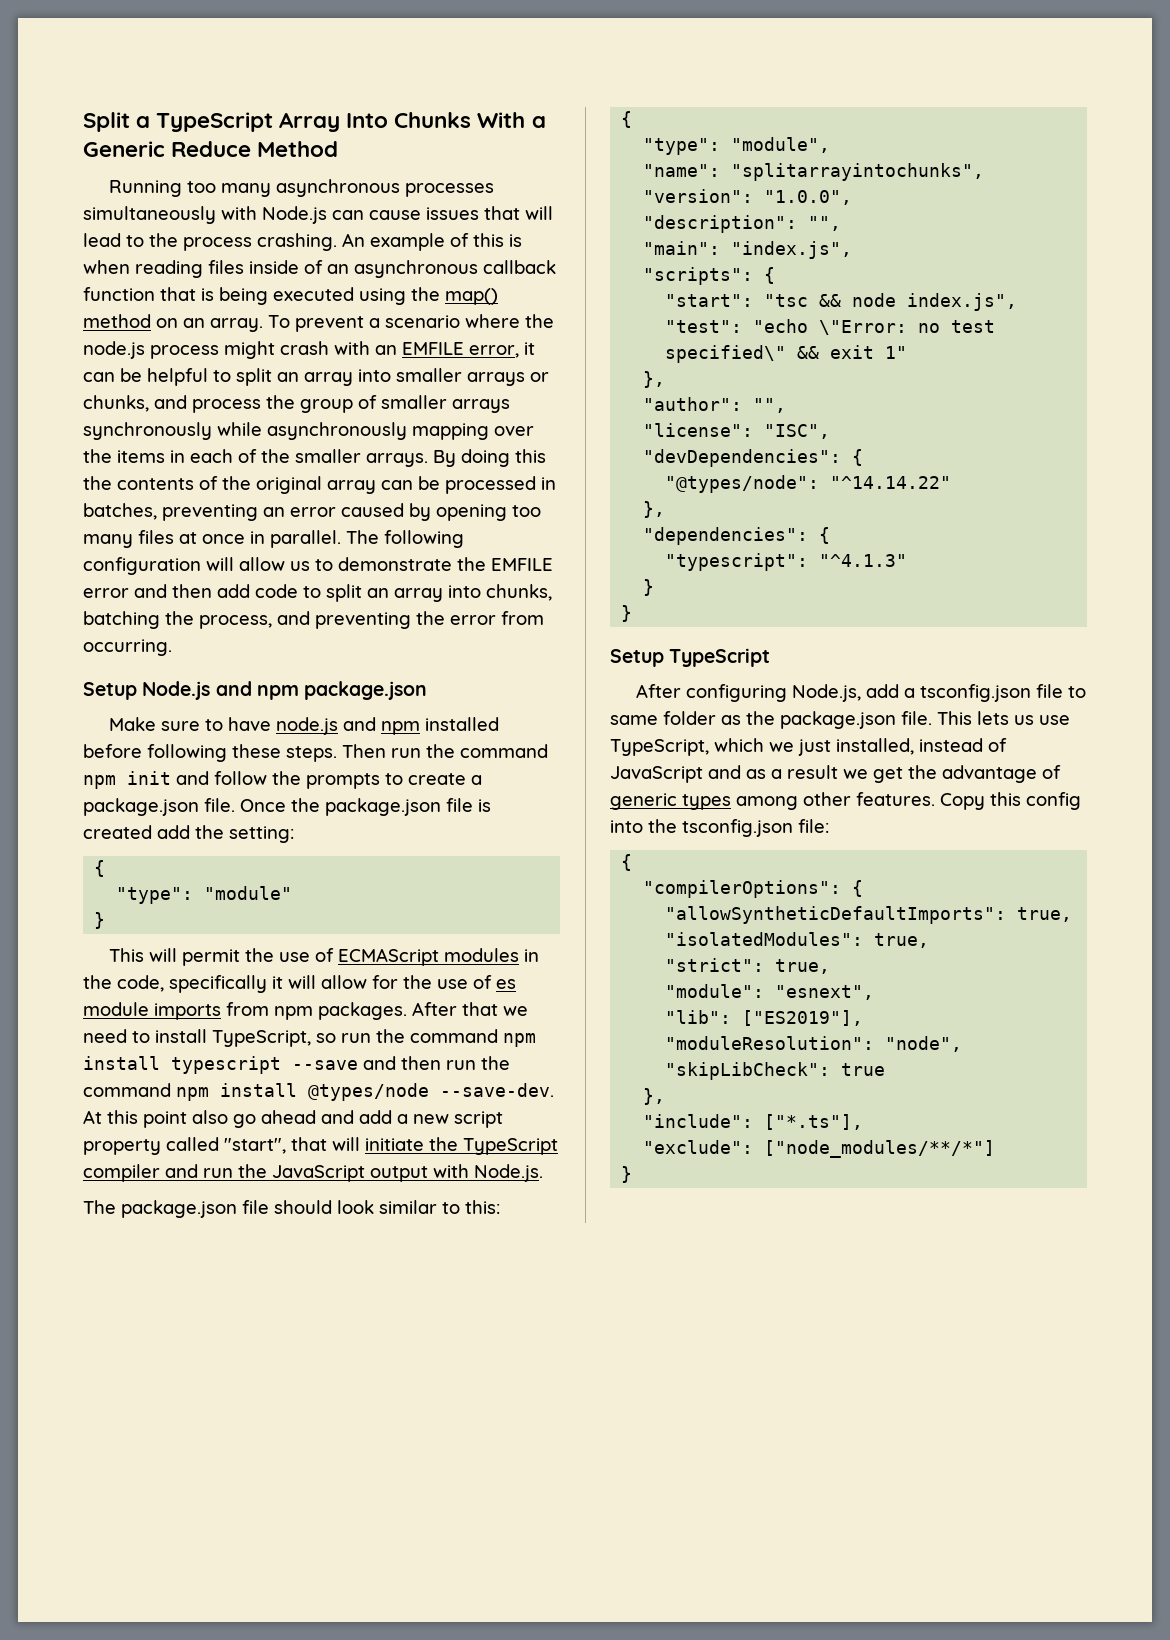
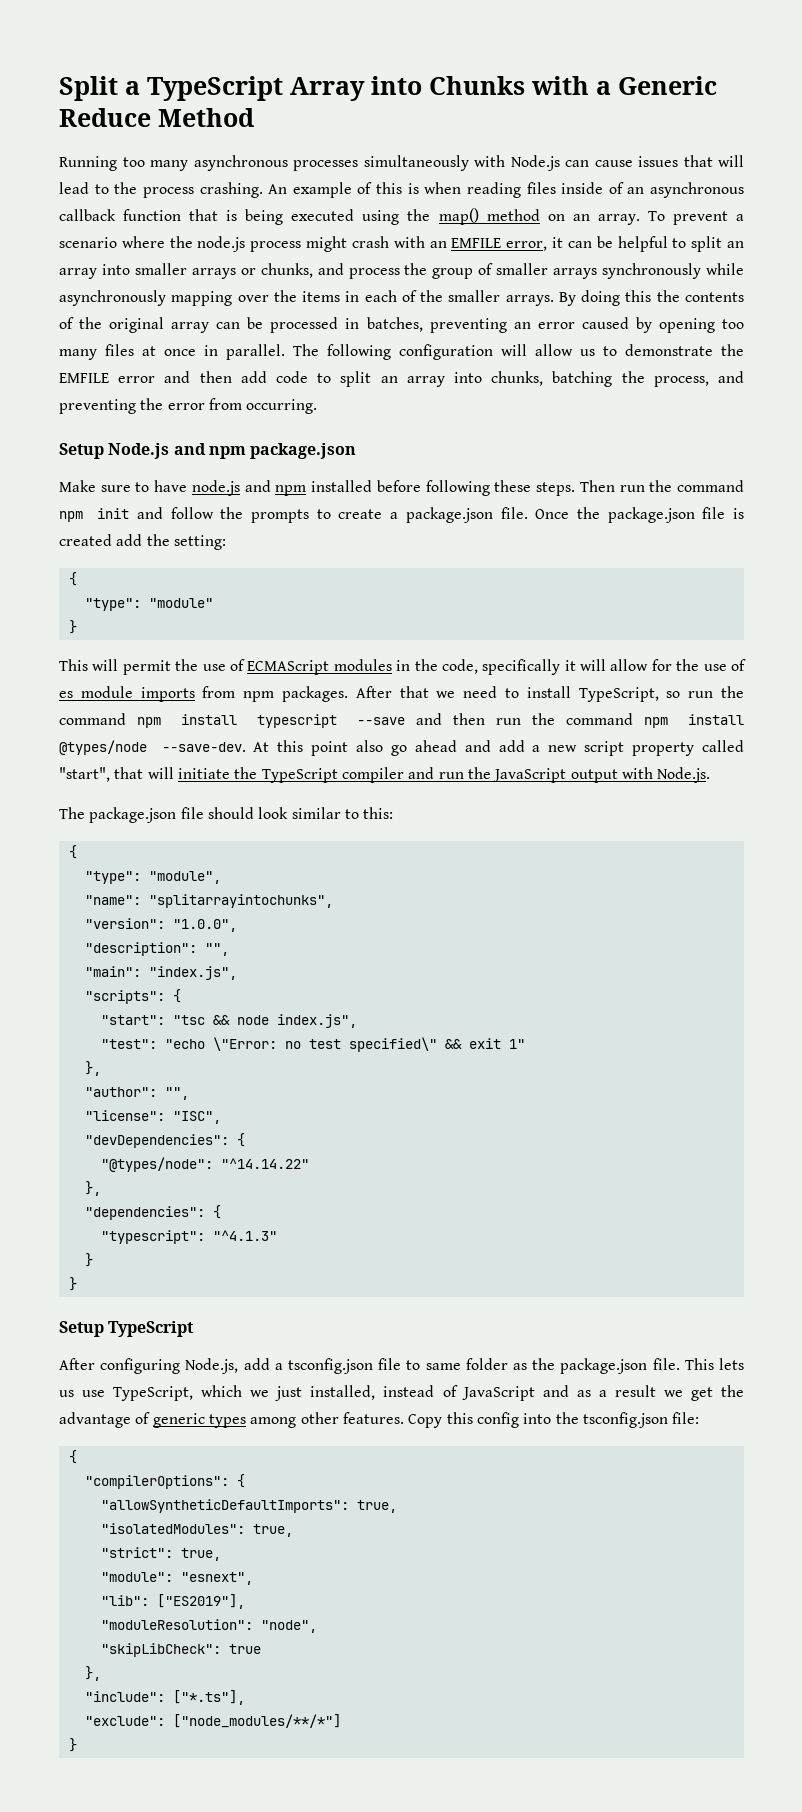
- Split a TypeScript Array Into Chunks With a Generic Reduce Method
+ Split a TypeScript Array into Chunks with a Generic Reduce Method

